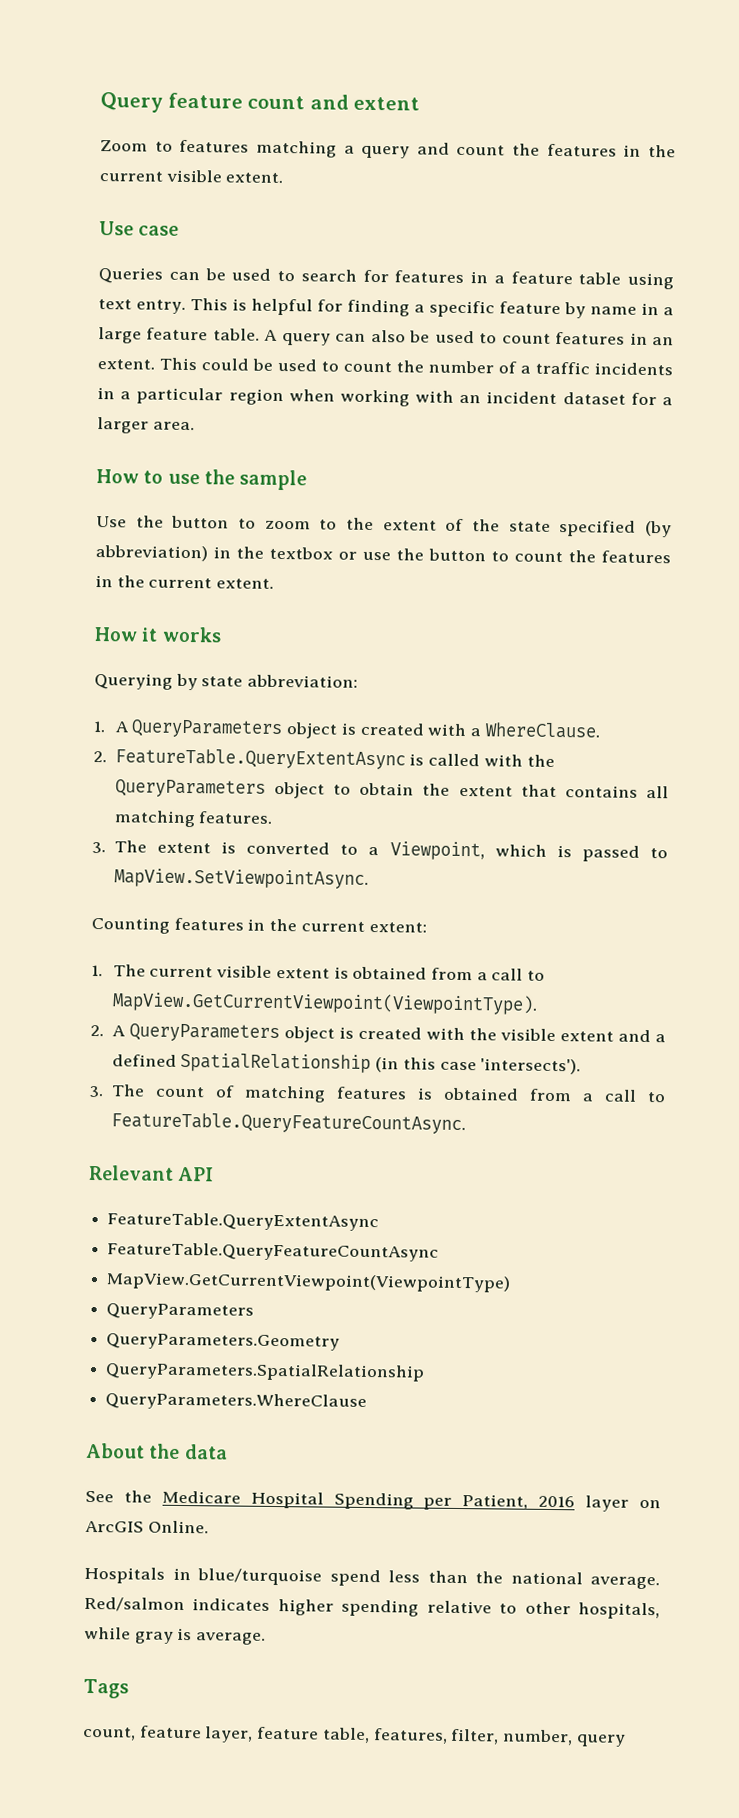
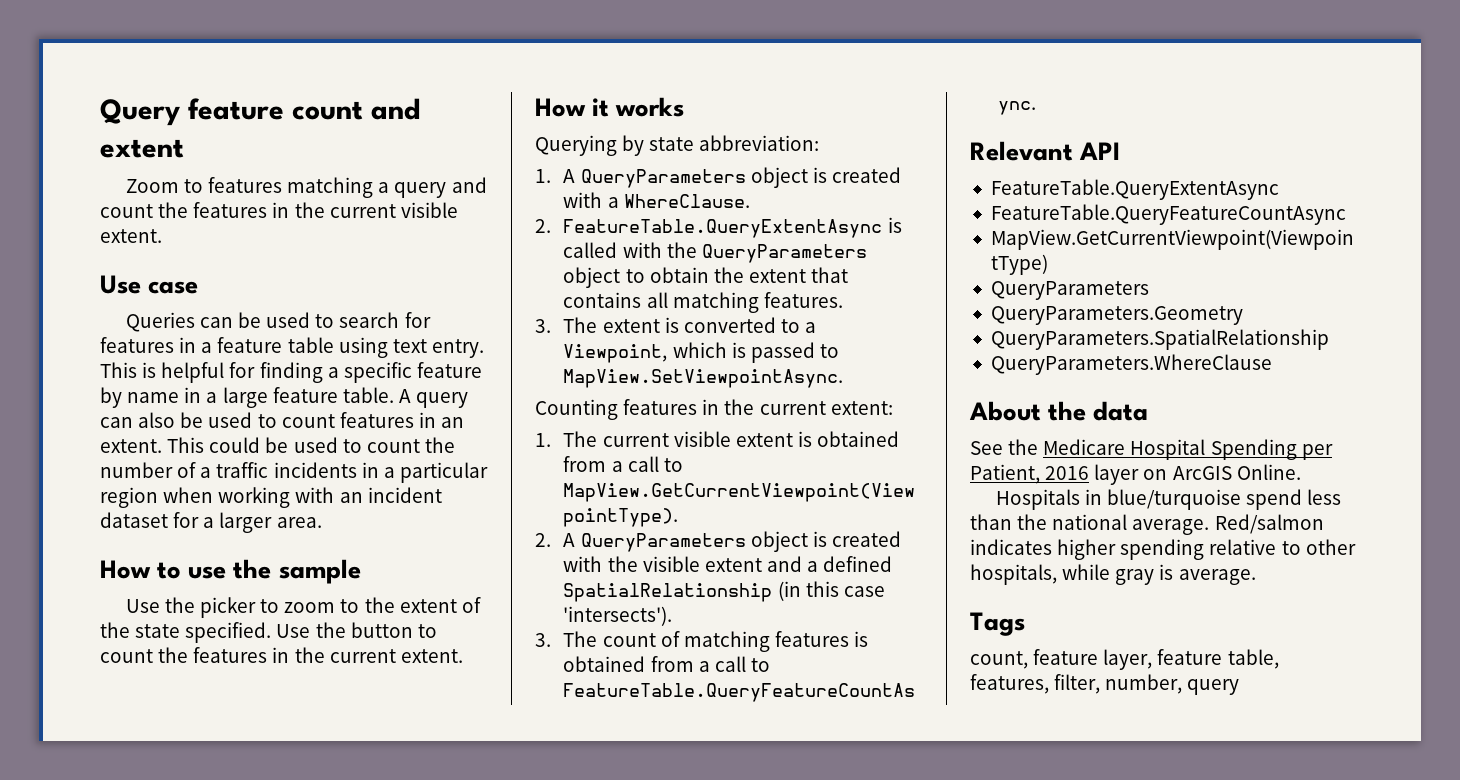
- Use the button to zoom to the extent of the state specified (by abbreviation) in the textbox or use the button to count the features in the current extent.
+ Use the picker to zoom to the extent of the state specified. Use the button to count the features in the current extent.

